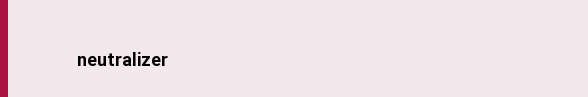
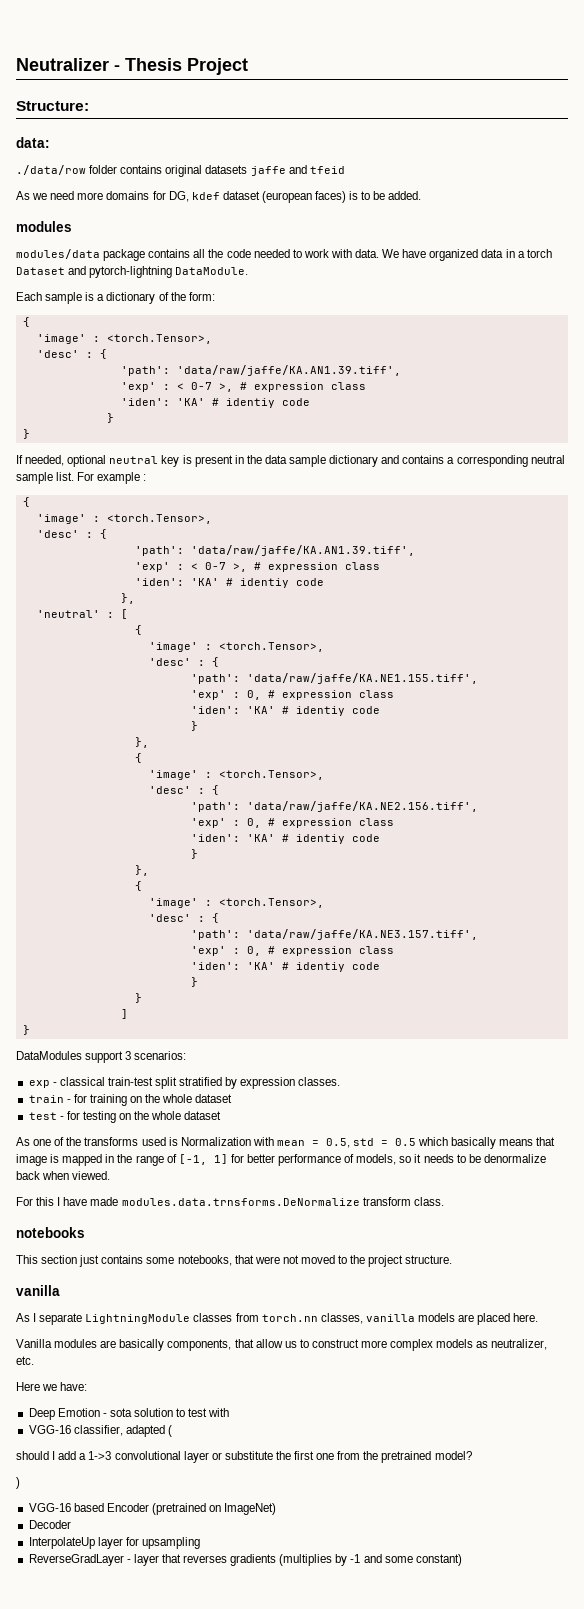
- neutralizer
+ Neutralizer - Thesis Project
+ Structure:
+ data:
+ ./data/row folder contains original datasets jaffe and tfeid
+ As we need more domains for DG, kdef dataset (european faces) is to be added.
+ modules
+ modules/data package contains all the code needed to work with data. We have organized data in a torch Dataset and pytorch-lightning DataModule.
+ Each sample is a dictionary of the form:
+ {
+ 'image' : <torch.Tensor>,
+ 'desc' : {
+ 'path': 'data/raw/jaffe/KA.AN1.39.tiff',
+ 'exp' : < 0-7 >, # expression class
+ 'iden': 'KA' # identiy code
+ }
+ }
+ If needed, optional neutral key is present in the data sample dictionary and contains a corresponding neutral sample list. For example :
+ {
+ 'image' : <torch.Tensor>,
+ 'desc' : {
+ 'path': 'data/raw/jaffe/KA.AN1.39.tiff',
+ 'exp' : < 0-7 >, # expression class
+ 'iden': 'KA' # identiy code
+ },
+ 'neutral' : [
+ {
+ 'image' : <torch.Tensor>,
+ 'desc' : {
+ 'path': 'data/raw/jaffe/KA.NE1.155.tiff',
+ 'exp' : 0, # expression class
+ 'iden': 'KA' # identiy code
+ }
+ },
+ {
+ 'image' : <torch.Tensor>,
+ 'desc' : {
+ 'path': 'data/raw/jaffe/KA.NE2.156.tiff',
+ 'exp' : 0, # expression class
+ 'iden': 'KA' # identiy code
+ }
+ },
+ {
+ 'image' : <torch.Tensor>,
+ 'desc' : {
+ 'path': 'data/raw/jaffe/KA.NE3.157.tiff',
+ 'exp' : 0, # expression class
+ 'iden': 'KA' # identiy code
+ }
+ }
+ ]
+ }
+ DataModules support 3 scenarios:
+ exp - classical train-test split stratified by expression classes.
+ train - for training on the whole dataset
+ test - for testing on the whole dataset
+ As one of the transforms used is Normalization with mean = 0.5, std = 0.5 which basically means that image is mapped in the range of [-1, 1] for better performance of models, so it needs to be denormalize back when viewed.
+ For this I have made modules.data.trnsforms.DeNormalize transform class.
+ notebooks
+ This section just contains some notebooks, that were not moved to the project structure.
+ vanilla
+ As I separate LightningModule classes from torch.nn classes, vanilla models are placed here.
+ Vanilla modules are basically components, that allow us to construct more complex models as neutralizer, etc.
+ Here we have:
+ Deep Emotion - sota solution to test with
+ VGG-16 classifier, adapted (
+ should I add a 1->3 convolutional layer or substitute the first one from the pretrained model?
+ )
+ VGG-16 based Encoder (pretrained on ImageNet)
+ Decoder
+ InterpolateUp layer for upsampling
+ ReverseGradLayer - layer that reverses gradients (multiplies by -1 and some constant)

